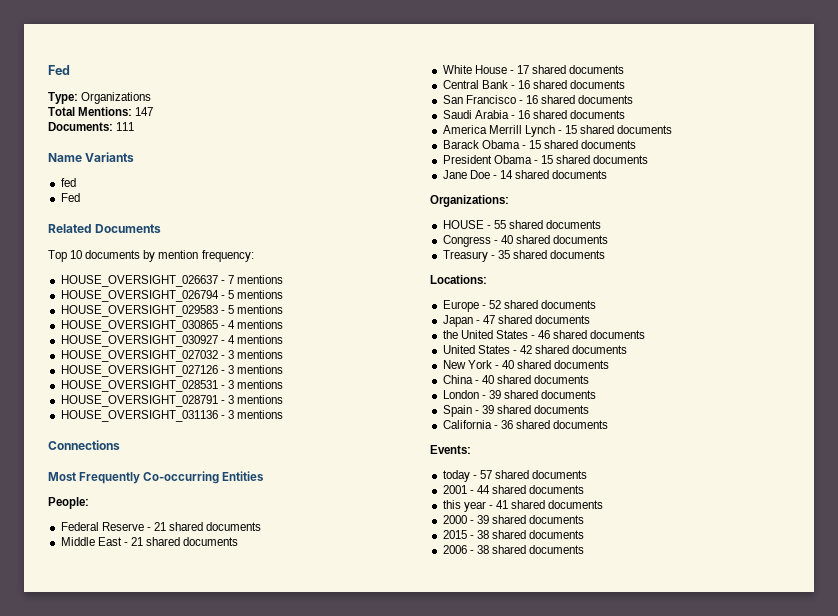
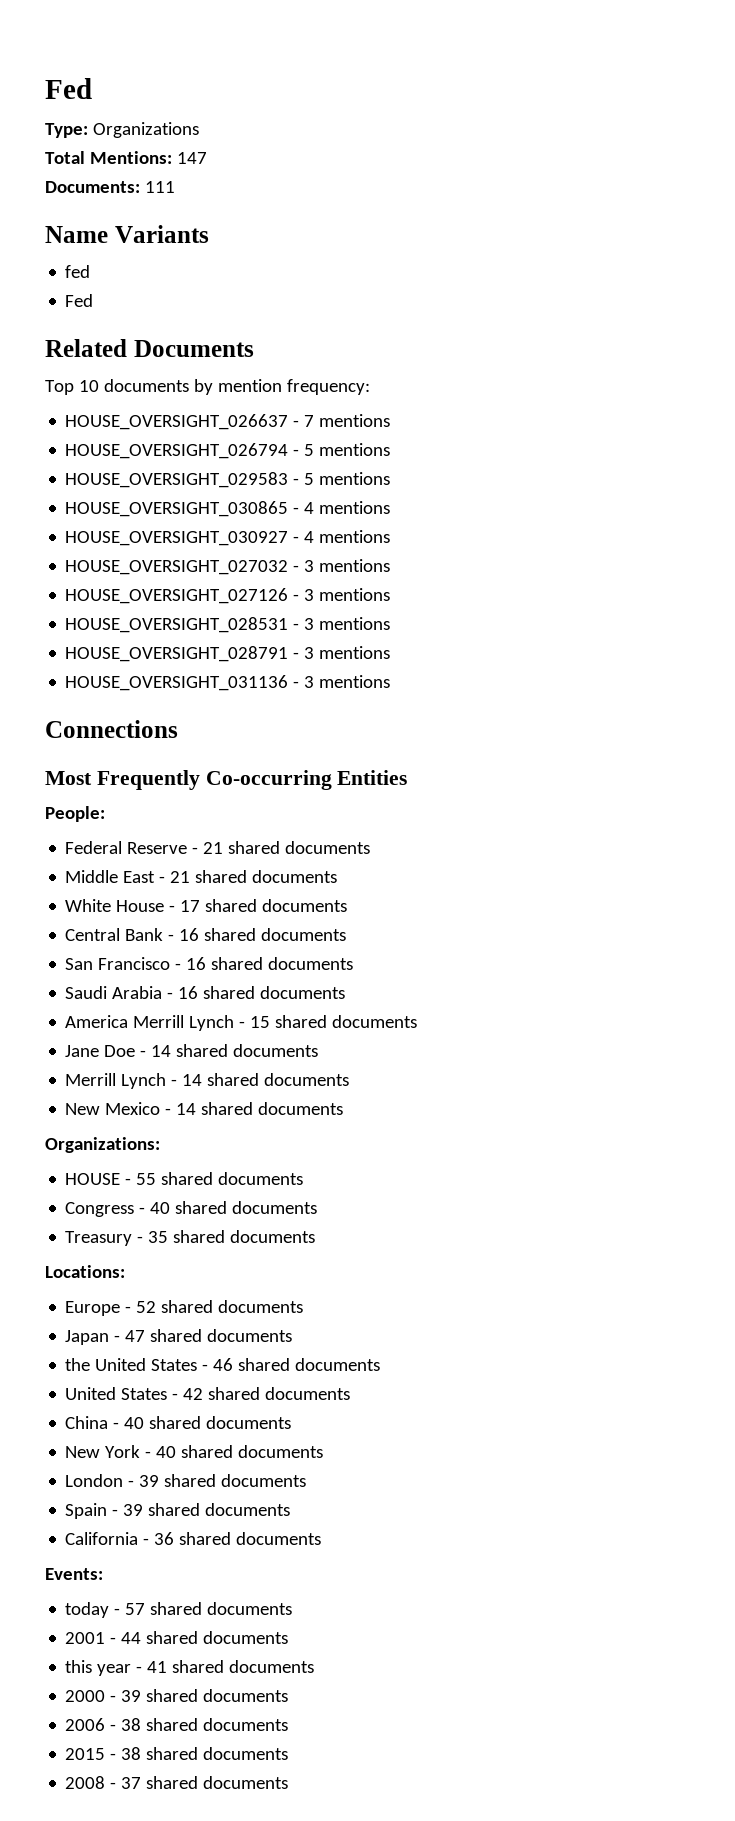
- Barack Obama - 15 shared documents
- President Obama - 15 shared documents
  Jane Doe - 14 shared documents
+ Merrill Lynch - 14 shared documents
+ New Mexico - 14 shared documents
+ China - 40 shared documents
  New York - 40 shared documents
- China - 40 shared documents
+ 2006 - 38 shared documents
- 2006 - 38 shared documents
+ 2008 - 37 shared documents

